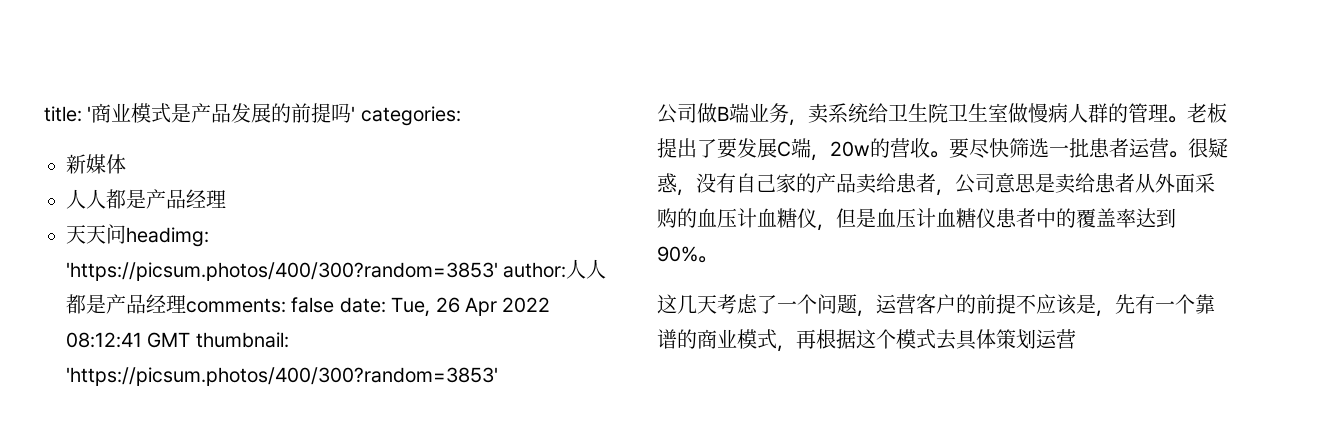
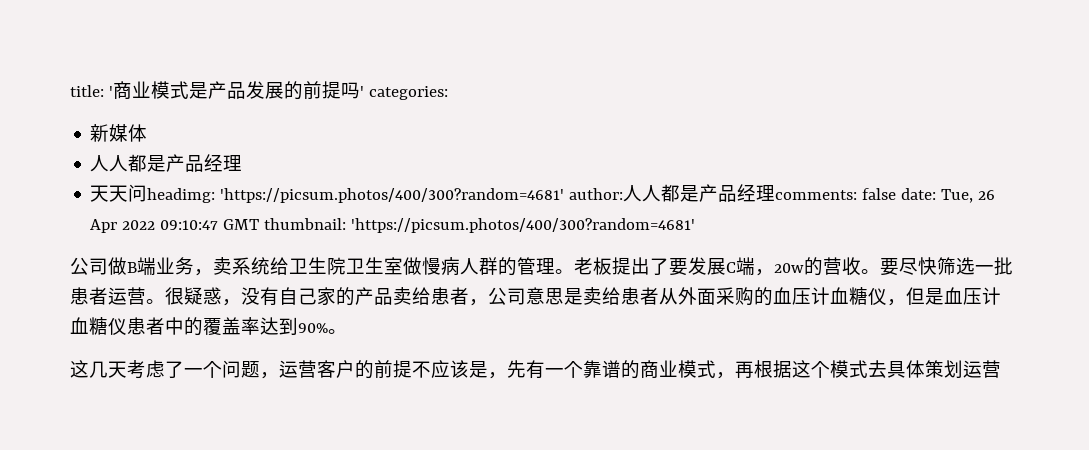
- 天天问headimg: 'https://picsum.photos/400/300?random=3853' author:人人都是产品经理comments: false date: Tue, 26 Apr 2022 08:12:41 GMT thumbnail: 'https://picsum.photos/400/300?random=3853'
+ 天天问headimg: 'https://picsum.photos/400/300?random=4681' author:人人都是产品经理comments: false date: Tue, 26 Apr 2022 09:10:47 GMT thumbnail: 'https://picsum.photos/400/300?random=4681'

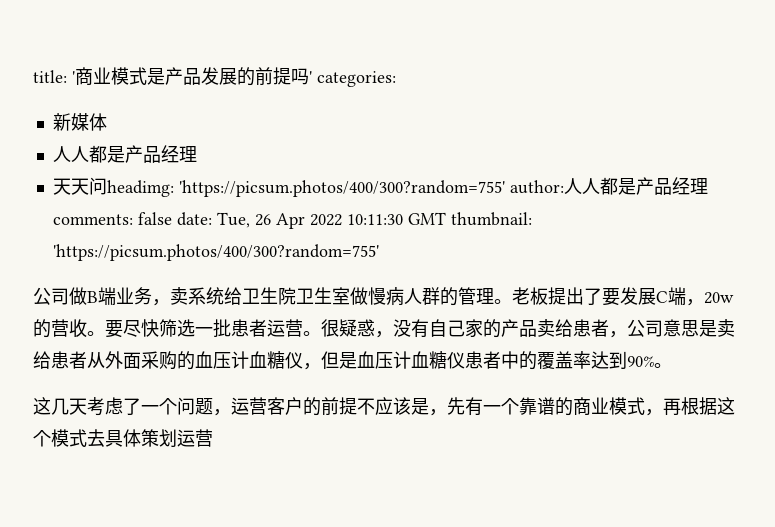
- 天天问headimg: 'https://picsum.photos/400/300?random=4681' author:人人都是产品经理comments: false date: Tue, 26 Apr 2022 09:10:47 GMT thumbnail: 'https://picsum.photos/400/300?random=4681'
+ 天天问headimg: 'https://picsum.photos/400/300?random=755' author:人人都是产品经理comments: false date: Tue, 26 Apr 2022 10:11:30 GMT thumbnail: 'https://picsum.photos/400/300?random=755'

